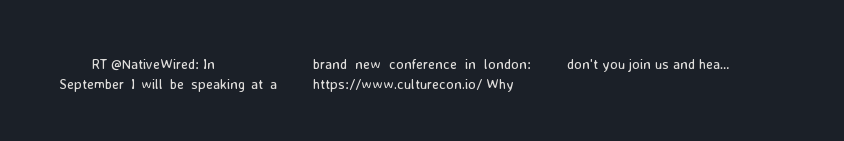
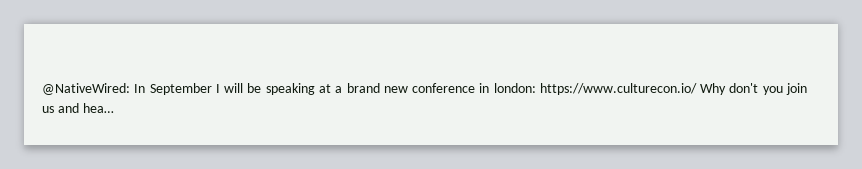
- RT @NativeWired: In September I will be speaking at a brand new conference in london: https://www.culturecon.io/ Why don't you join us and hea…
+ @NativeWired: In September I will be speaking at a brand new conference in london: https://www.culturecon.io/ Why don't you join us and hea…

